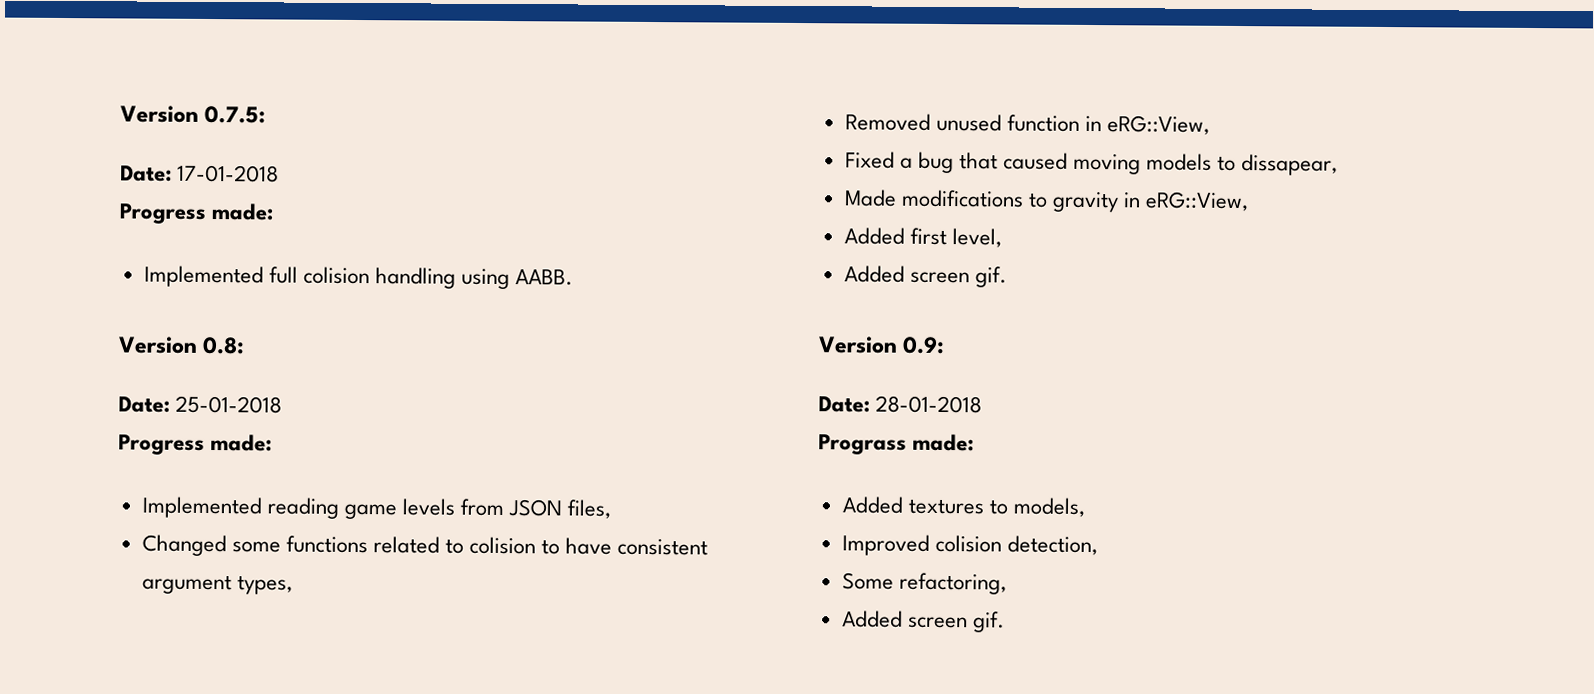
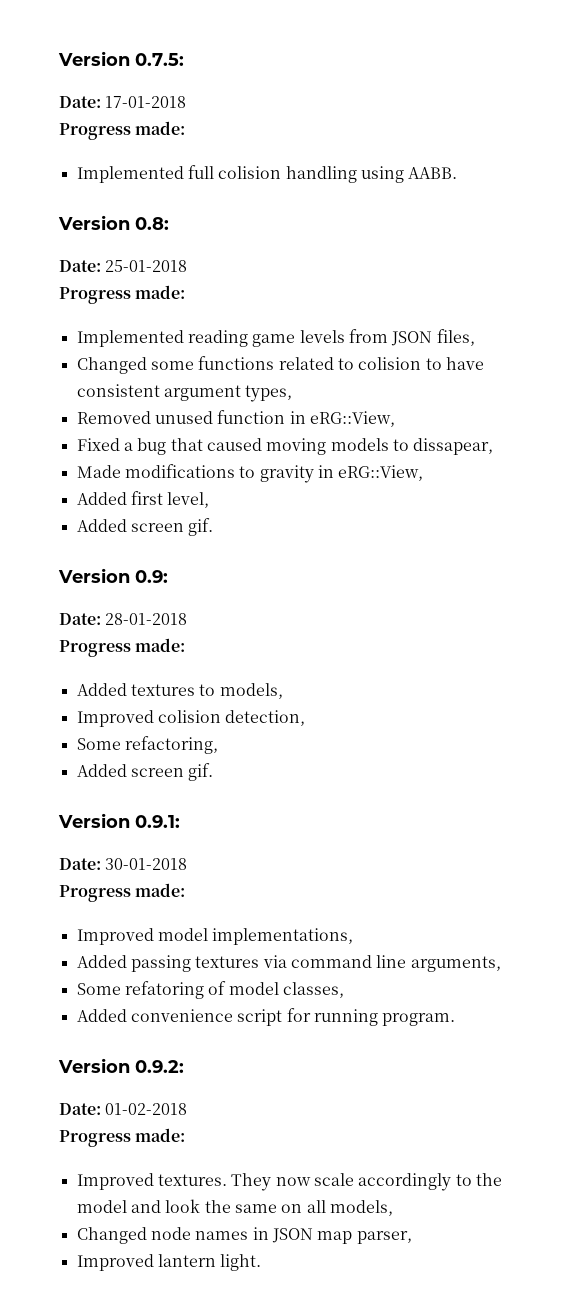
  Date: 28-01-2018
- Prograss made:
+ Progress made:
+ Version 0.9.1:
+ Date: 30-01-2018
+ Progress made:
+ Improved model implementations,
+ Added passing textures via command line arguments,
+ Some refatoring of model classes,
+ Added convenience script for running program.
+ Version 0.9.2:
+ Date: 01-02-2018
+ Progress made:
+ Improved textures. They now scale accordingly to the model and look the same on all models,
+ Changed node names in JSON map parser,
+ Improved lantern light.

